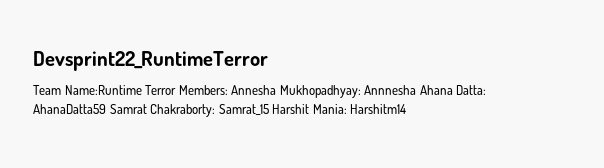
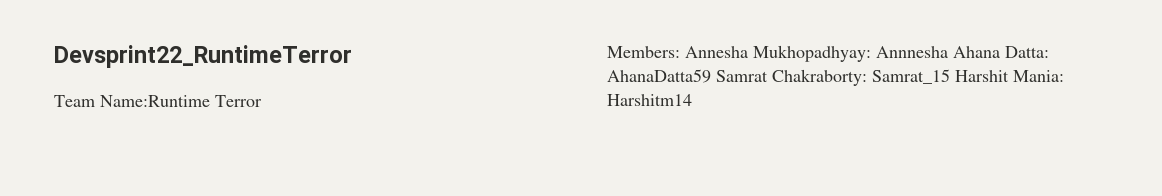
- Team Name:Runtime Terror Members: Annesha Mukhopadhyay: Annnesha Ahana Datta: AhanaDatta59 Samrat Chakraborty: Samrat_15 Harshit Mania: Harshitm14
+ Team Name:Runtime Terror
+ Members: Annesha Mukhopadhyay: Annnesha Ahana Datta: AhanaDatta59 Samrat Chakraborty: Samrat_15 Harshit Mania: Harshitm14

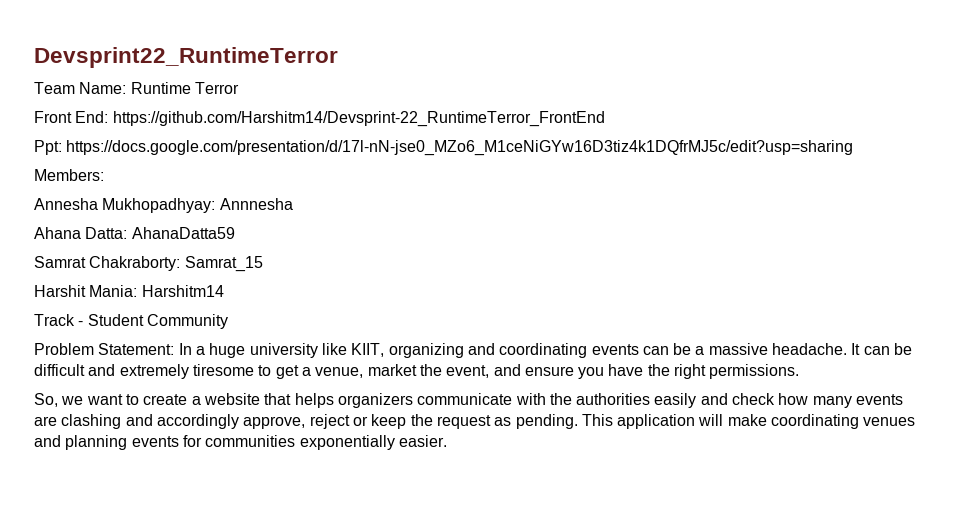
- Team Name:Runtime Terror
+ Team Name: Runtime Terror
+ Front End: https://github.com/Harshitm14/Devsprint-22_RuntimeTerror_FrontEnd
+ Ppt: https://docs.google.com/presentation/d/17l-nN-jse0_MZo6_M1ceNiGYw16D3tiz4k1DQfrMJ5c/edit?usp=sharing
- Members: Annesha Mukhopadhyay: Annnesha Ahana Datta: AhanaDatta59 Samrat Chakraborty: Samrat_15 Harshit Mania: Harshitm14
+ Members:
+ Annesha Mukhopadhyay: Annnesha
+ Ahana Datta: AhanaDatta59
+ Samrat Chakraborty: Samrat_15
+ Harshit Mania: Harshitm14
+ Track - Student Community
+ Problem Statement: In a huge university like KIIT, organizing and coordinating events can be a massive headache. It can be difficult and extremely tiresome to get a venue, market the event, and ensure you have the right permissions.
+ So, we want to create a website that helps organizers communicate with the authorities easily and check how many events are clashing and accordingly approve, reject or keep the request as pending. This application will make coordinating venues and planning events for communities exponentially easier.

